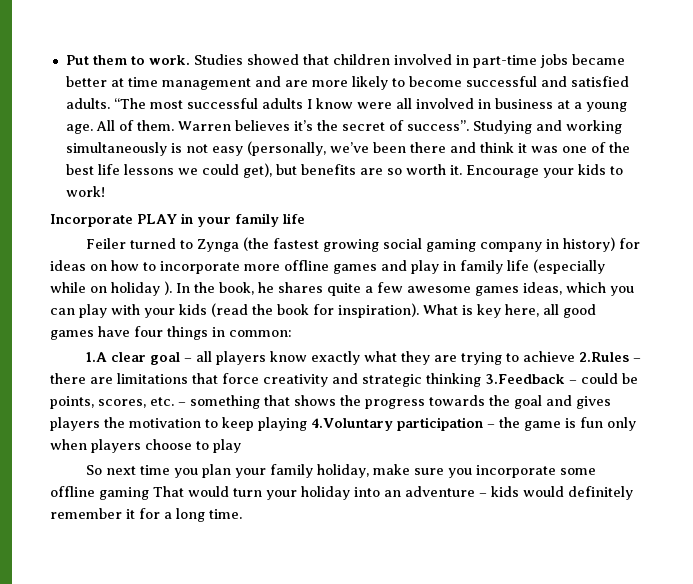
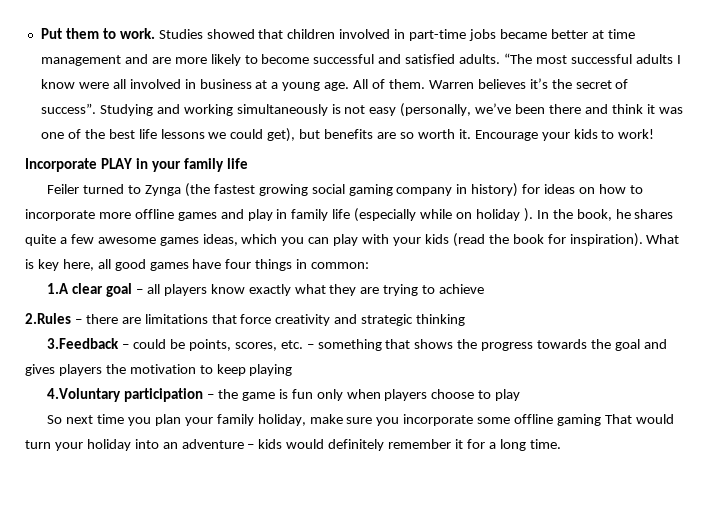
- 1.A clear goal – all players know exactly what they are trying to achieve 2.Rules – there are limitations that force creativity and strategic thinking 3.Feedback – could be points, scores, etc. – something that shows the progress towards the goal and gives players the motivation to keep playing 4.Voluntary participation – the game is fun only when players choose to play
+ 1.A clear goal – all players know exactly what they are trying to achieve
+ 2.Rules – there are limitations that force creativity and strategic thinking
+ 3.Feedback – could be points, scores, etc. – something that shows the progress towards the goal and gives players the motivation to keep playing
+ 4.Voluntary participation – the game is fun only when players choose to play

